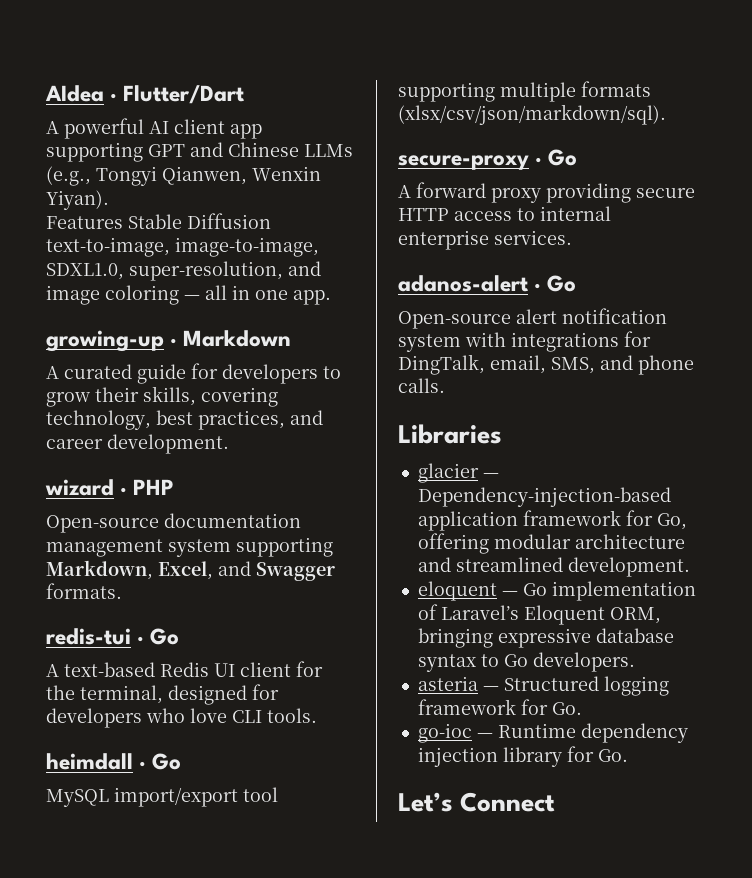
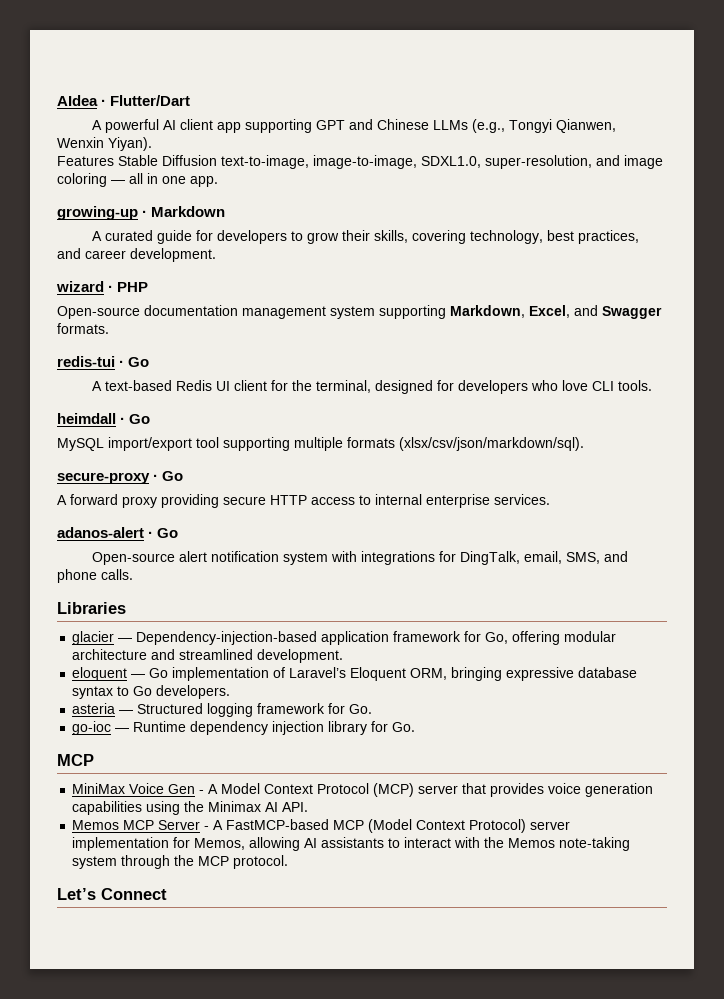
  go-ioc — Runtime dependency injection library for Go.
+ MCP
+ MiniMax Voice Gen - A Model Context Protocol (MCP) server that provides voice generation capabilities using the Minimax AI API.
+ Memos MCP Server - A FastMCP-based MCP (Model Context Protocol) server implementation for Memos, allowing AI assistants to interact with the Memos note-taking system through the MCP protocol.

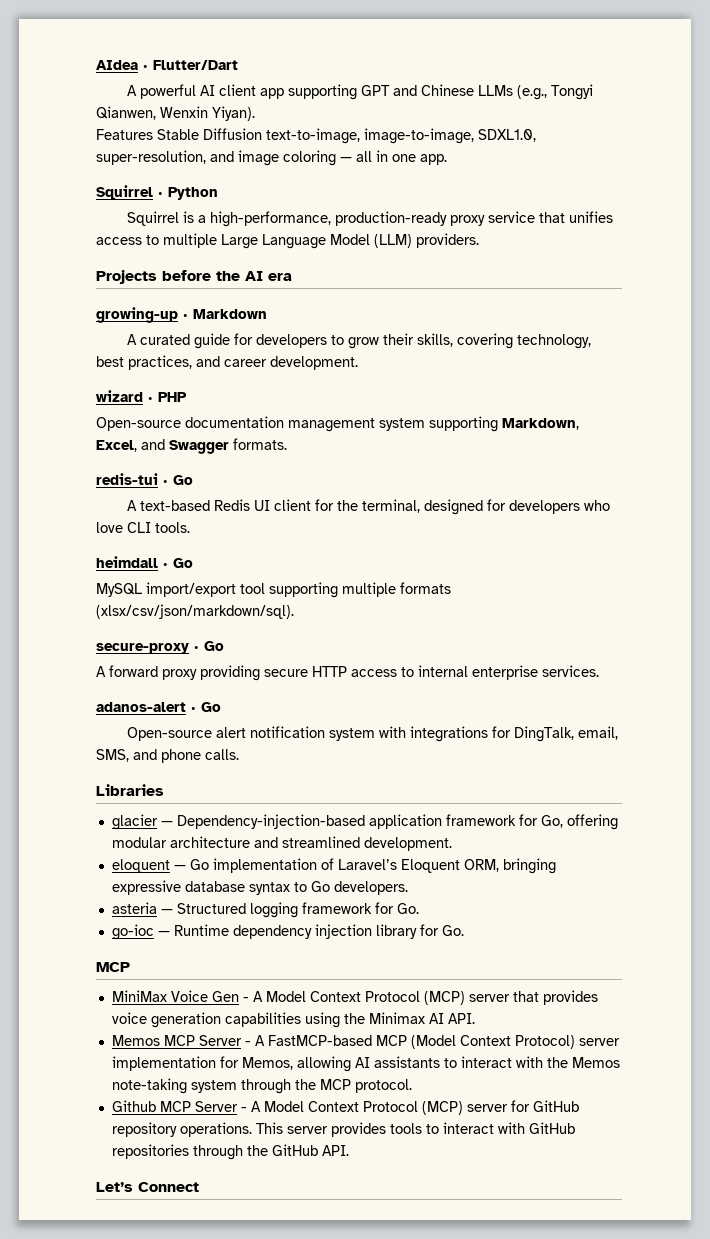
+ Squirrel · Python
+ Squirrel is a high-performance, production-ready proxy service that unifies access to multiple Large Language Model (LLM) providers.
+ Projects before the AI era
+ Github MCP Server - A Model Context Protocol (MCP) server for GitHub repository operations. This server provides tools to interact with GitHub repositories through the GitHub API.

